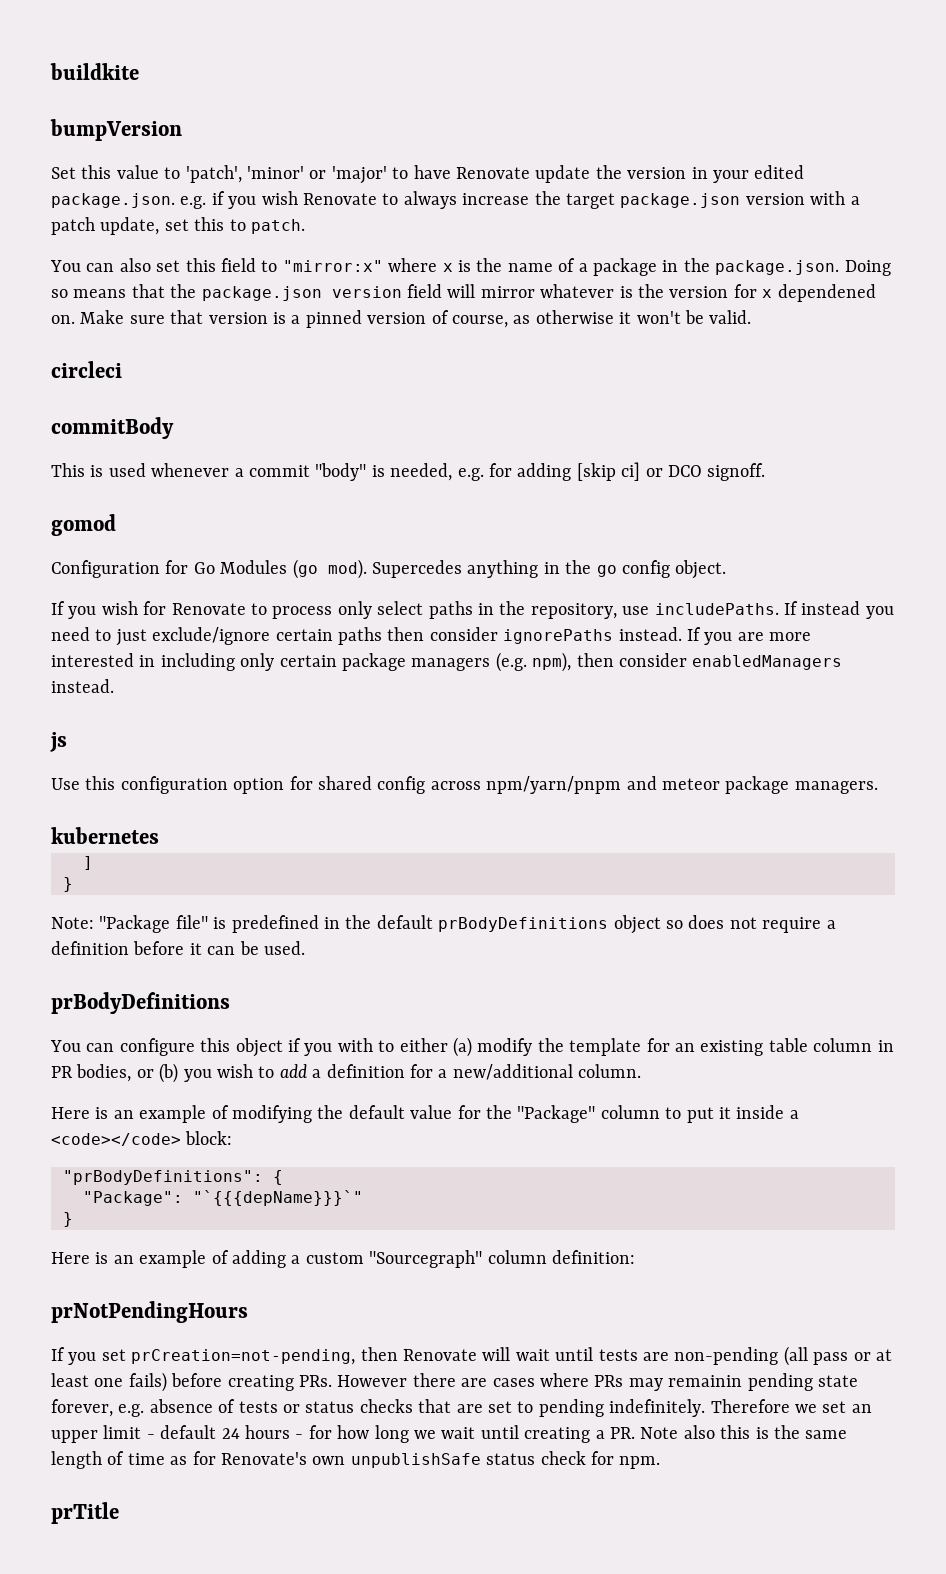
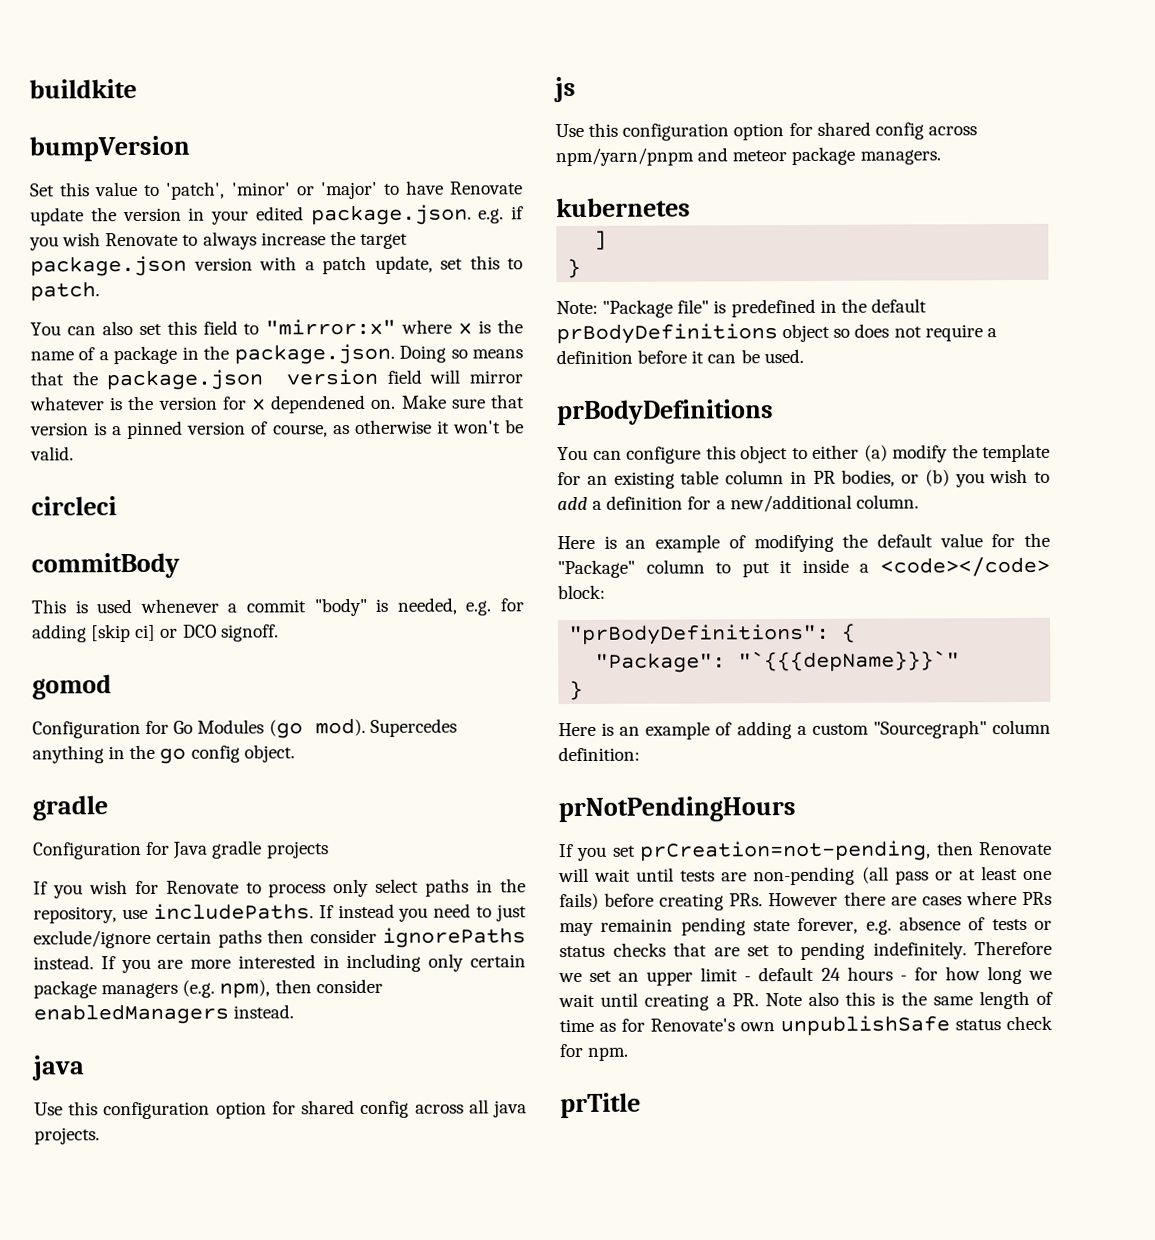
  Supercedes anything in the go config object.
+ gradle
+ Configuration for Java gradle projects
  If you are more interested in including only certain package managers (e.g. npm), then consider enabledManagers instead.
+ java
+ Use this configuration option for shared config across all java projects.
- You can configure this object if you with to either (a) modify the template for an existing table column in PR bodies, or (b) you wish to add a definition for a new/additional column.
+ You can configure this object to either (a) modify the template for an existing table column in PR bodies, or (b) you wish to add a definition for a new/additional column.

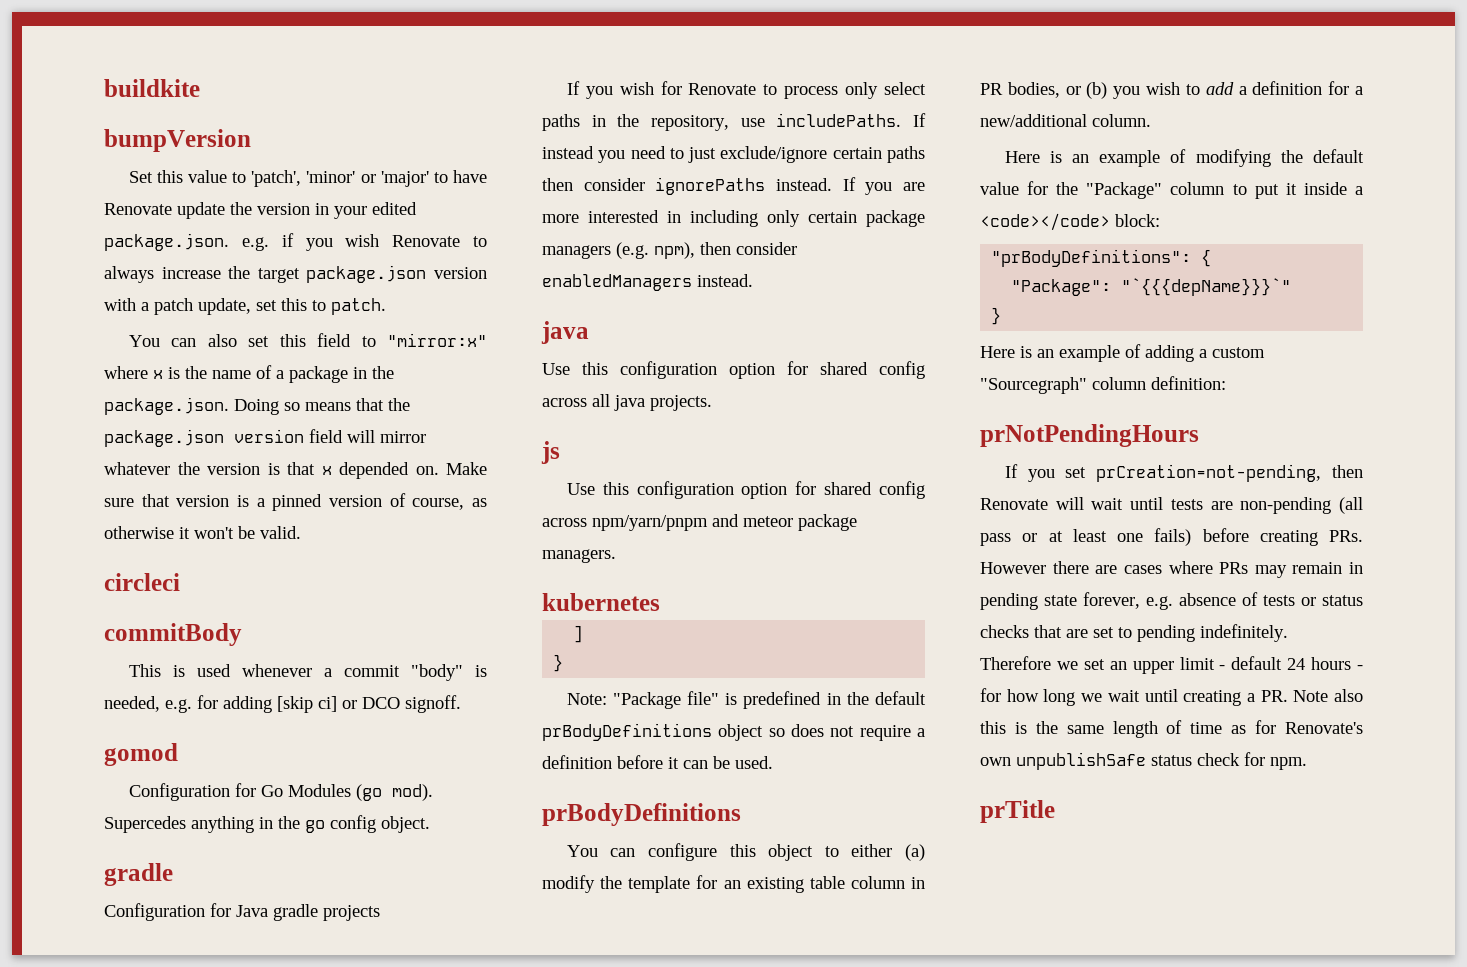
- You can also set this field to "mirror:x" where x is the name of a package in the package.json. Doing so means that the package.json version field will mirror whatever is the version for x dependened on.
+ You can also set this field to "mirror:x" where x is the name of a package in the package.json. Doing so means that the package.json version field will mirror whatever the version is that x depended on.
- If you set prCreation=not-pending, then Renovate will wait until tests are non-pending (all pass or at least one fails) before creating PRs. However there are cases where PRs may remainin pending state forever, e.g. absence of tests or status checks that are set to pending indefinitely.
+ If you set prCreation=not-pending, then Renovate will wait until tests are non-pending (all pass or at least one fails) before creating PRs. However there are cases where PRs may remain in pending state forever, e.g. absence of tests or status checks that are set to pending indefinitely.

